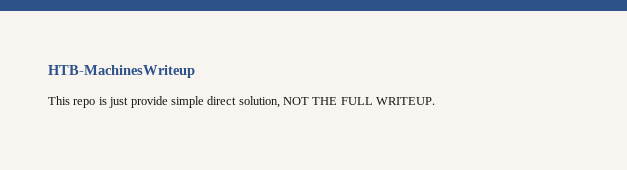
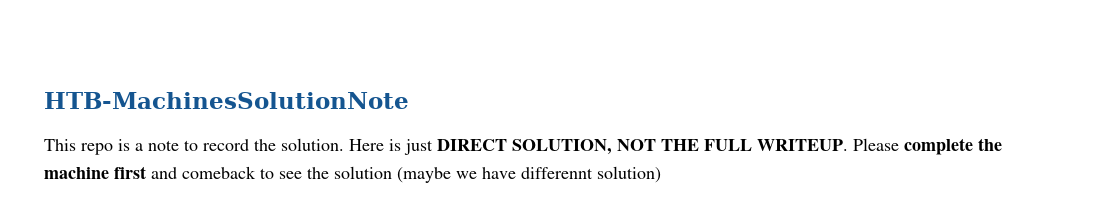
- HTB-MachinesWriteup
+ HTB-MachinesSolutionNote
- This repo is just provide simple direct solution, NOT THE FULL WRITEUP.
+ This repo is a note to record the solution. Here is just DIRECT SOLUTION, NOT THE FULL WRITEUP. Please complete the machine first and comeback to see the solution (maybe we have differennt solution)

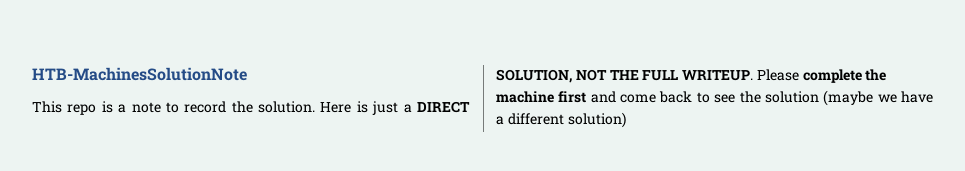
- Here is just DIRECT SOLUTION, NOT THE FULL WRITEUP.
+ Here is just a DIRECT SOLUTION, NOT THE FULL WRITEUP.
- Please complete the machine first and comeback to see the solution (maybe we have differennt solution)
+ Please complete the machine first and come back to see the solution (maybe we have a different solution)

